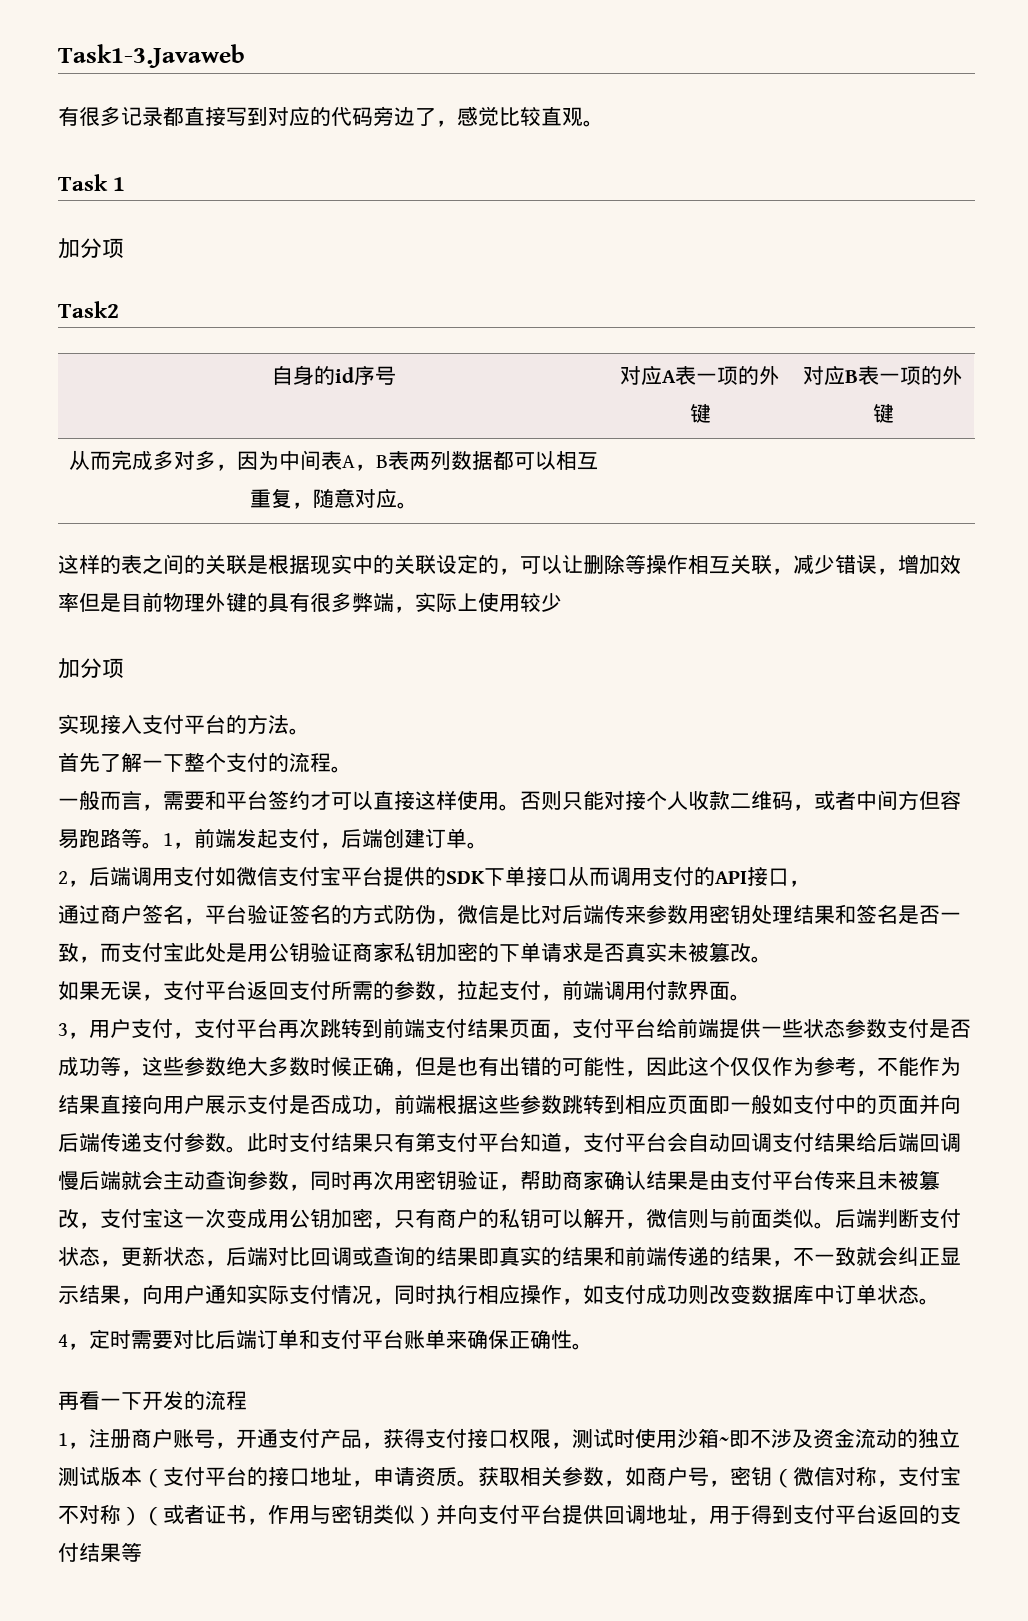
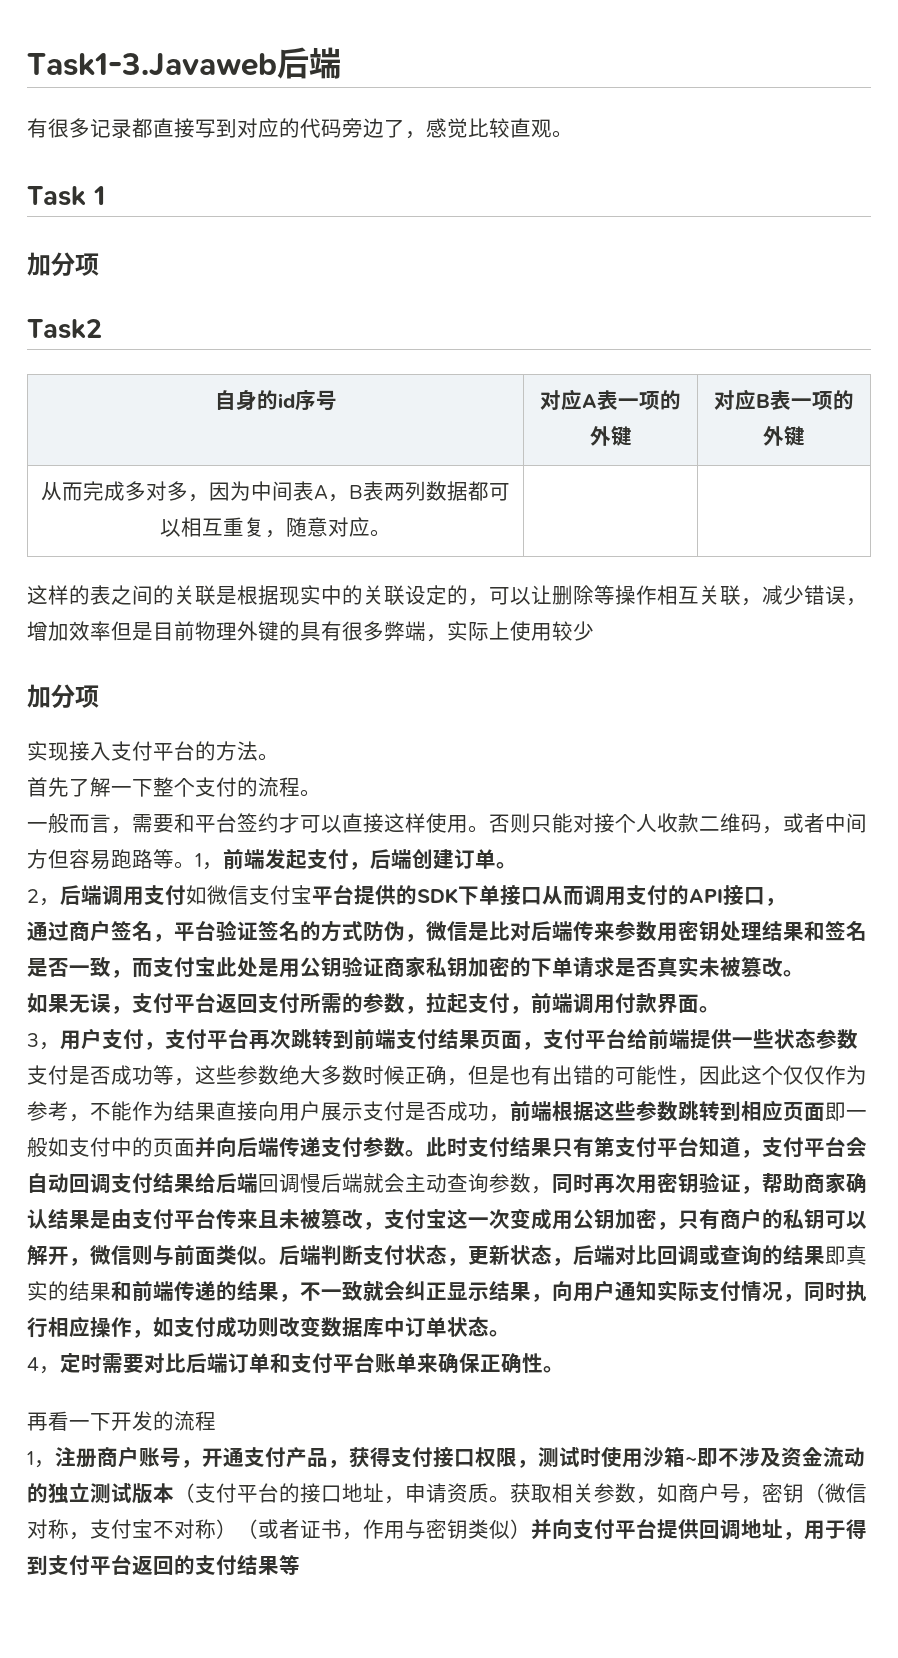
- Task1-3.Javaweb
+ Task1-3.Javaweb后端

